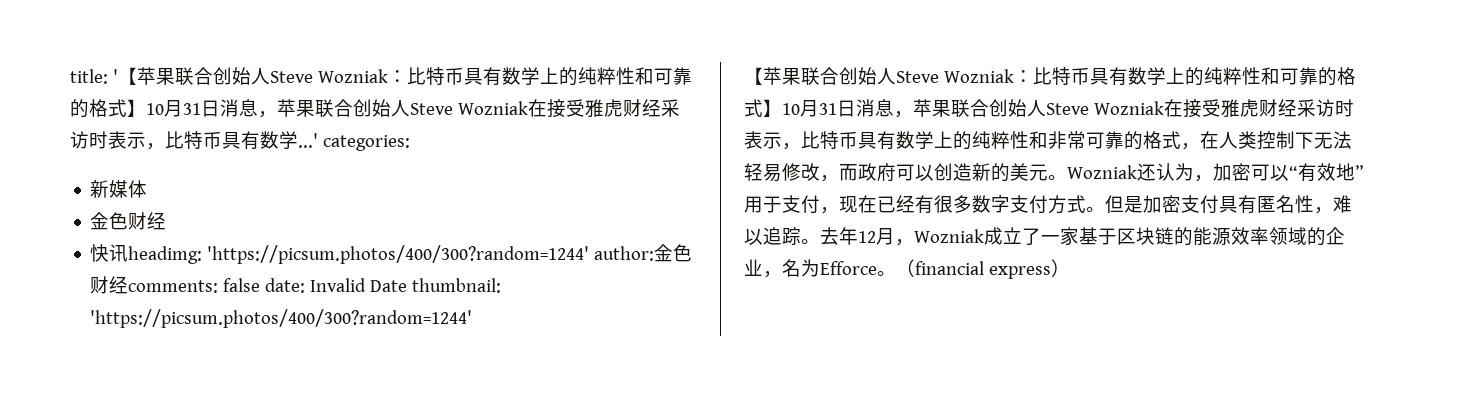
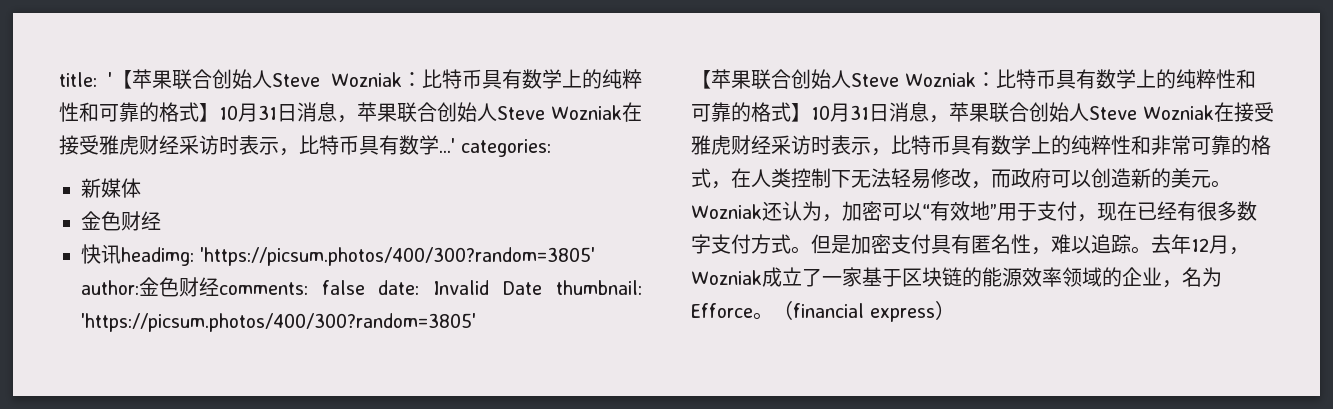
- 快讯headimg: 'https://picsum.photos/400/300?random=1244' author:金色财经comments: false date: Invalid Date thumbnail: 'https://picsum.photos/400/300?random=1244'
+ 快讯headimg: 'https://picsum.photos/400/300?random=3805' author:金色财经comments: false date: Invalid Date thumbnail: 'https://picsum.photos/400/300?random=3805'

